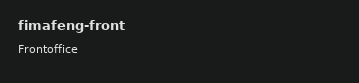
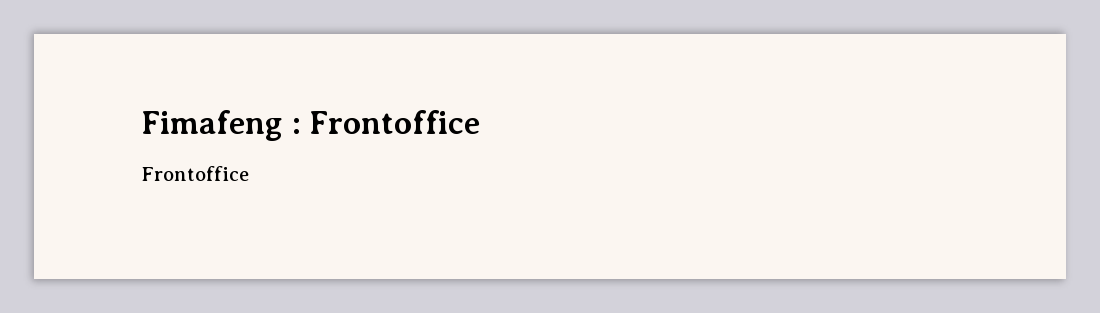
- fimafeng-front
+ Fimafeng : Frontoffice

